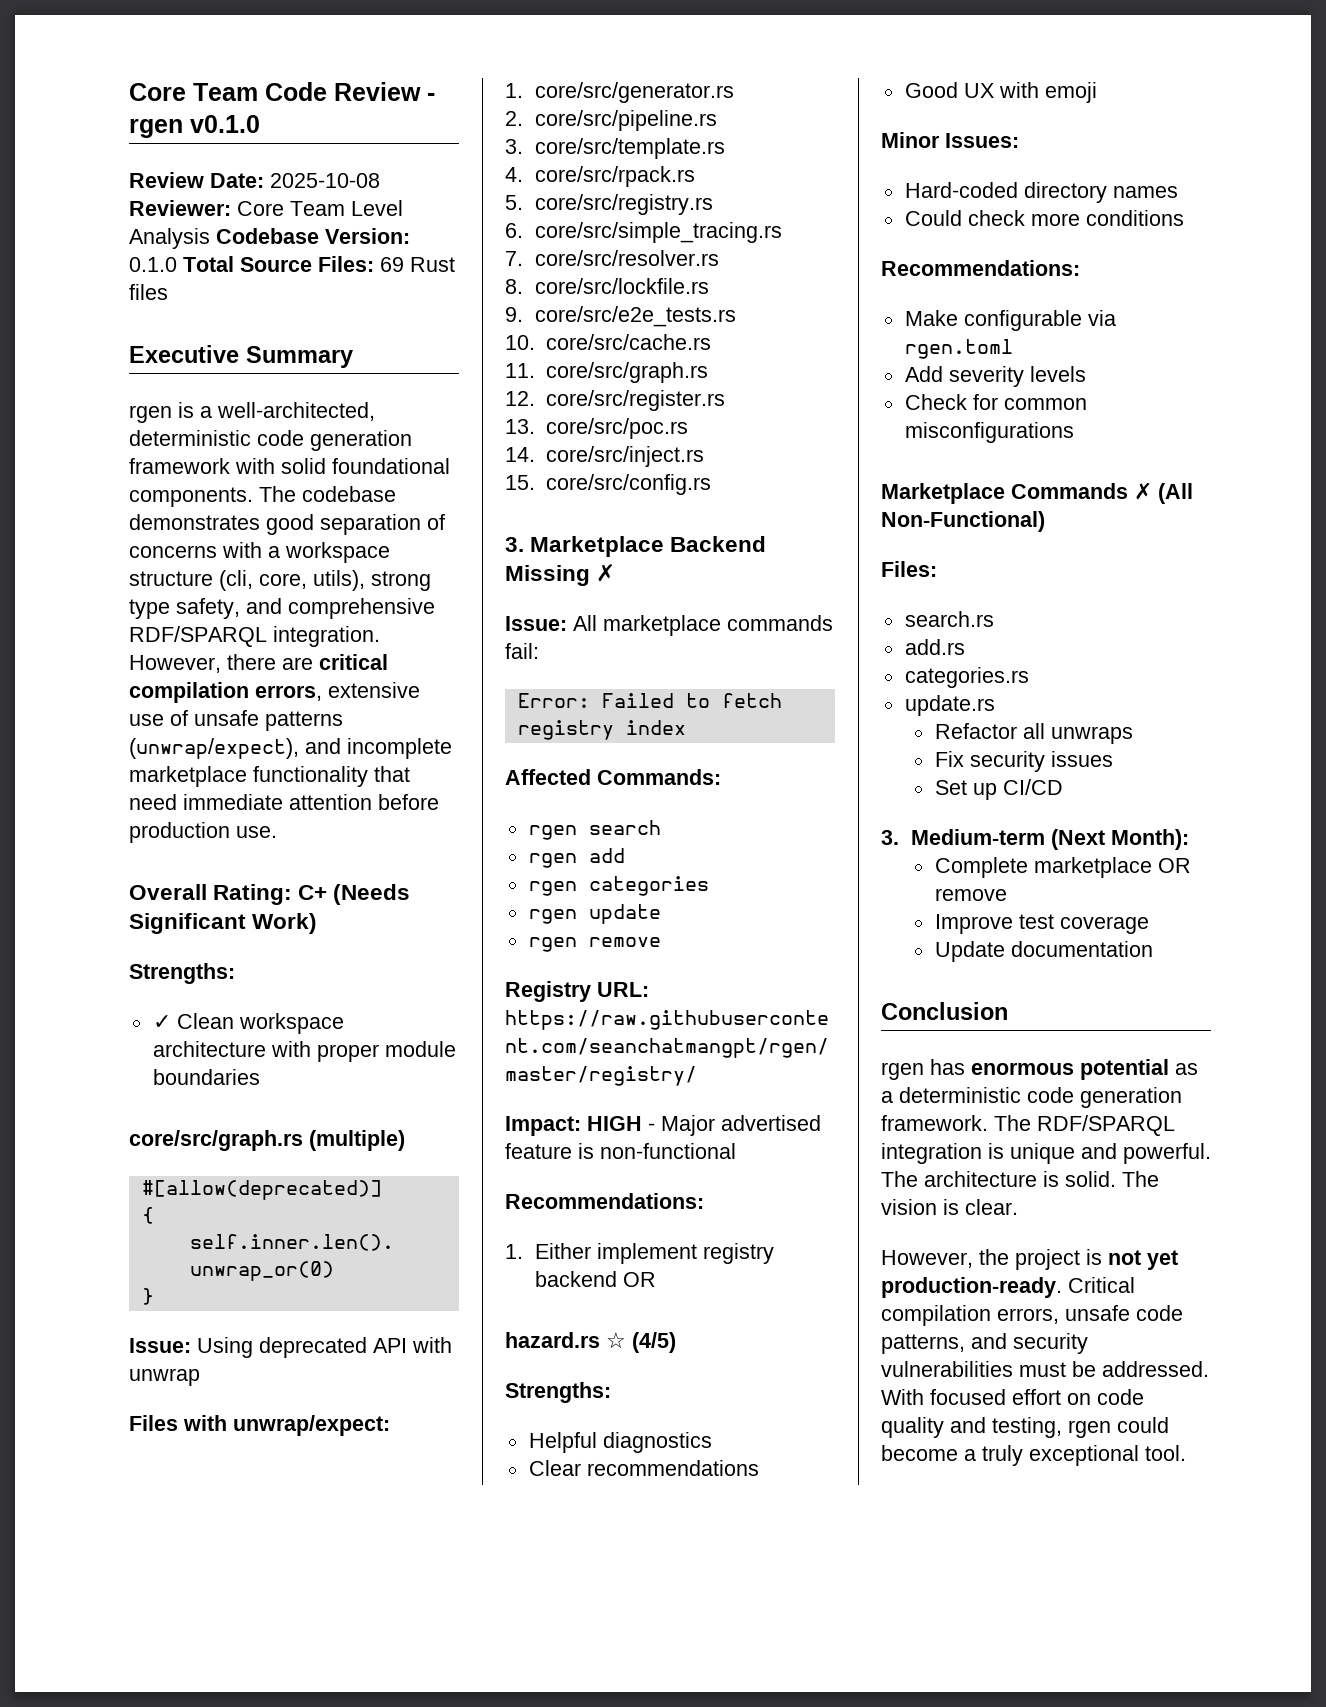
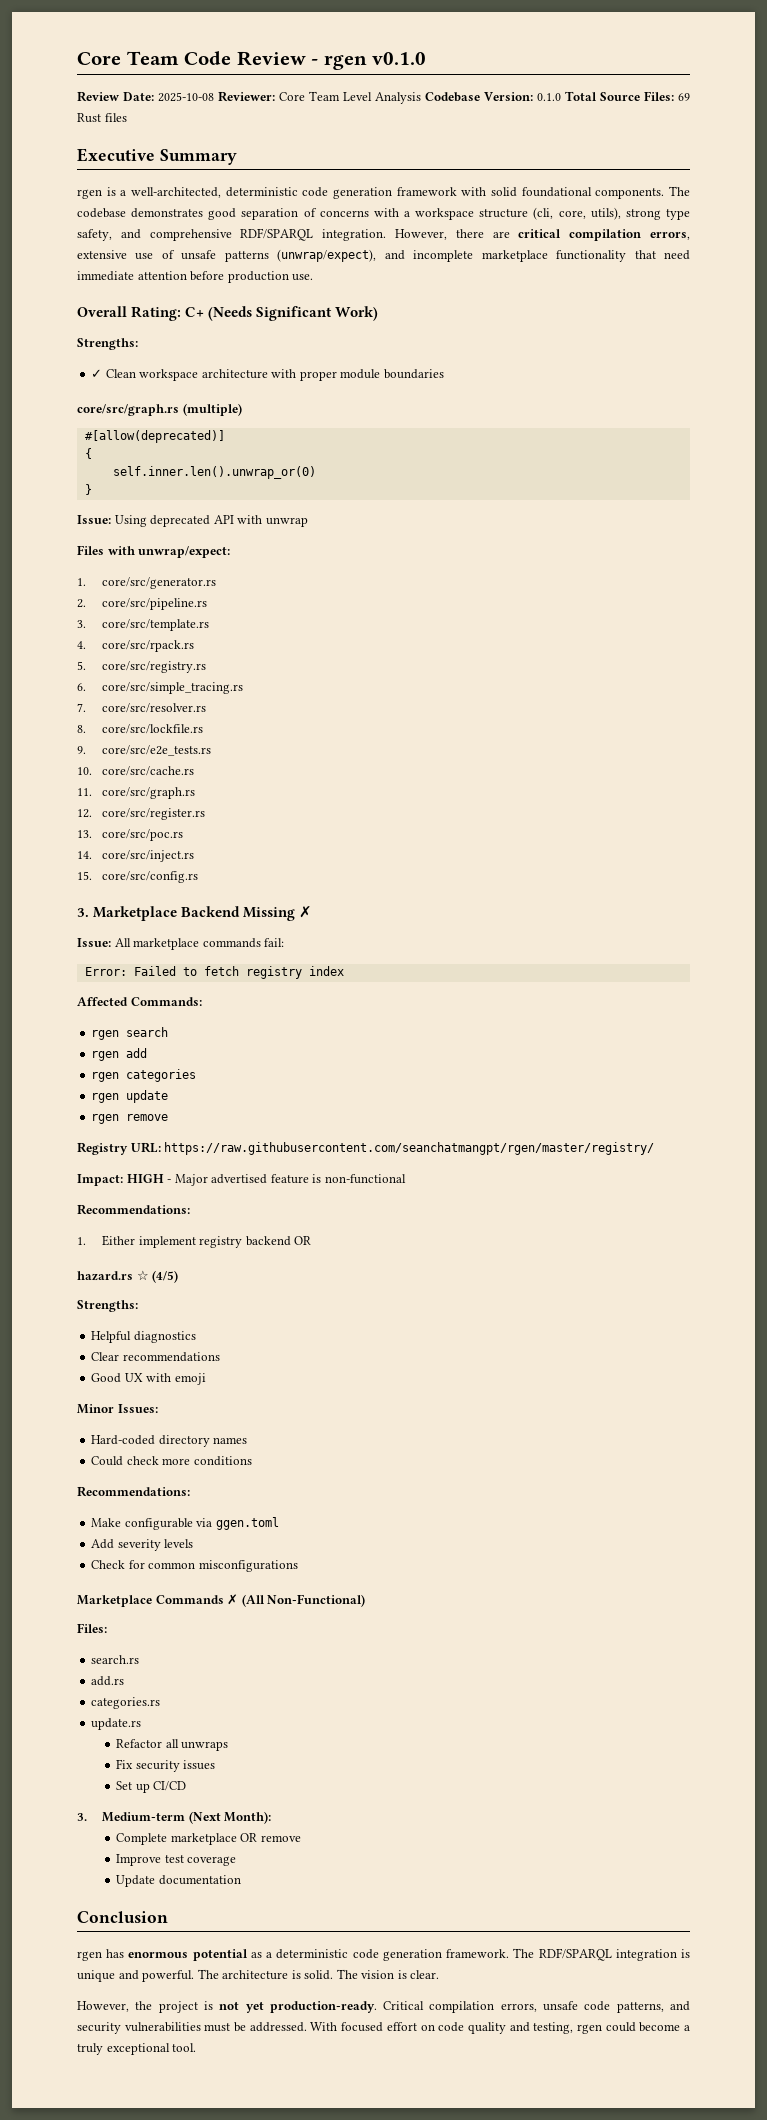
- Make configurable via rgen.toml
+ Make configurable via ggen.toml

